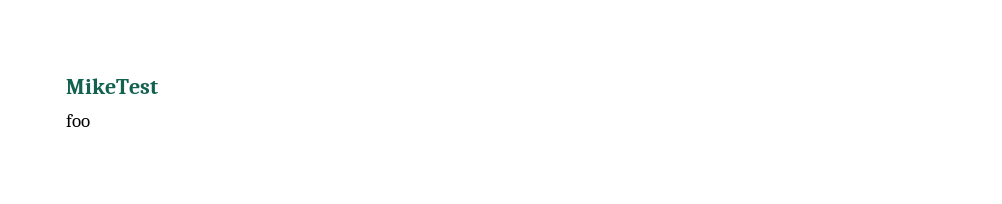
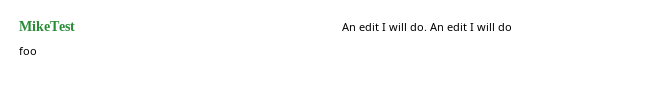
+ An edit I will do. An edit I will do

